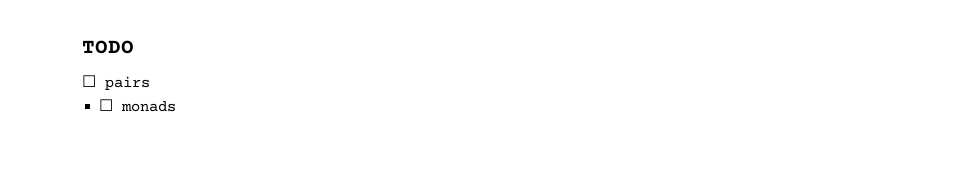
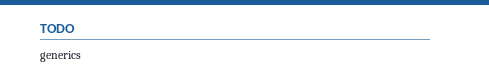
- ☐ pairs
- ☐ monads
+ generics

